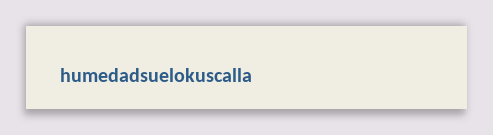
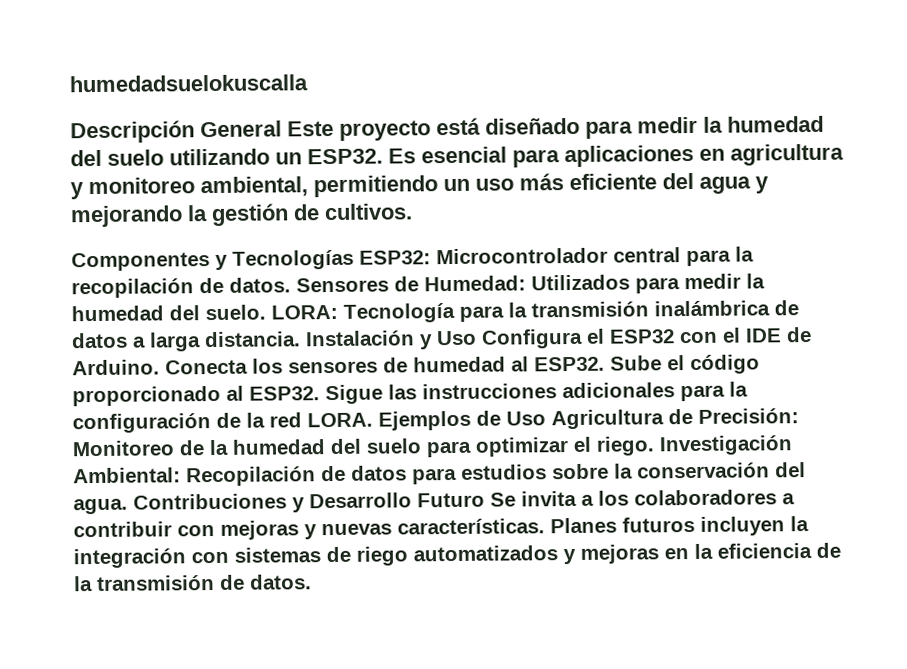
+ Descripción General Este proyecto está diseñado para medir la humedad del suelo utilizando un ESP32. Es esencial para aplicaciones en agricultura y monitoreo ambiental, permitiendo un uso más eficiente del agua y mejorando la gestión de cultivos.
+ Componentes y Tecnologías ESP32: Microcontrolador central para la recopilación de datos. Sensores de Humedad: Utilizados para medir la humedad del suelo. LORA: Tecnología para la transmisión inalámbrica de datos a larga distancia. Instalación y Uso Configura el ESP32 con el IDE de Arduino. Conecta los sensores de humedad al ESP32. Sube el código proporcionado al ESP32. Sigue las instrucciones adicionales para la configuración de la red LORA. Ejemplos de Uso Agricultura de Precisión: Monitoreo de la humedad del suelo para optimizar el riego. Investigación Ambiental: Recopilación de datos para estudios sobre la conservación del agua. Contribuciones y Desarrollo Futuro Se invita a los colaboradores a contribuir con mejoras y nuevas características. Planes futuros incluyen la integración con sistemas de riego automatizados y mejoras en la eficiencia de la transmisión de datos.

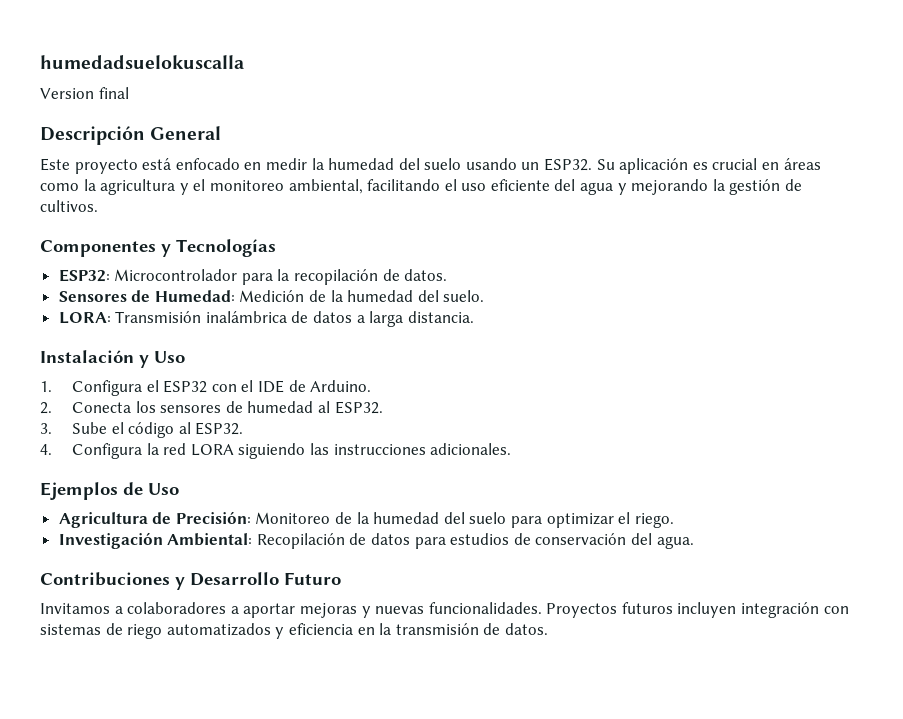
+ Version final
- Descripción General Este proyecto está diseñado para medir la humedad del suelo utilizando un ESP32.
+ Descripción General
+ Este proyecto está enfocado en medir la humedad del suelo usando un ESP32.
- Es esencial para aplicaciones en agricultura y monitoreo ambiental, permitiendo un uso más eficiente del agua y mejorando la gestión de cultivos.
+ Su aplicación es crucial en áreas como la agricultura y el monitoreo ambiental, facilitando el uso eficiente del agua y mejorando la gestión de cultivos.
- Componentes y Tecnologías ESP32:
+ Componentes y Tecnologías
+ ESP32:
- Microcontrolador central para la recopilación de datos. Sensores de Humedad:
+ Microcontrolador para la recopilación de datos.
+ Sensores de Humedad:
- Utilizados para medir la humedad del suelo. LORA: Tecnología para la transmisión inalámbrica de datos a larga distancia. Instalación y Uso Configura el ESP32 con el IDE de Arduino. Conecta los sensores de humedad al ESP32. Sube el código proporcionado al ESP32. Sigue las instrucciones adicionales para la configuración de la red LORA. Ejemplos de Uso Agricultura de Precisión:
+ Medición de la humedad del suelo.
+ LORA: Transmisión inalámbrica de datos a larga distancia.
+ Instalación y Uso
+ 1. Configura el ESP32 con el IDE de Arduino.
+ 2. Conecta los sensores de humedad al ESP32.
+ 3. Sube el código al ESP32.
+ 4. Configura la red LORA siguiendo las instrucciones adicionales.
+ Ejemplos de Uso
+ Agricultura de Precisión:
- Monitoreo de la humedad del suelo para optimizar el riego. Investigación Ambiental:
+ Monitoreo de la humedad del suelo para optimizar el riego.
+ Investigación Ambiental:
- Recopilación de datos para estudios sobre la conservación del agua. Contribuciones y Desarrollo Futuro Se invita a los colaboradores a contribuir con mejoras y nuevas características. Planes futuros incluyen la integración con sistemas de riego automatizados y mejoras en la eficiencia de la transmisión de datos.
+ Recopilación de datos para estudios de conservación del agua.
+ Contribuciones y Desarrollo Futuro
+ Invitamos a colaboradores a aportar mejoras y nuevas funcionalidades. Proyectos futuros incluyen integración con sistemas de riego automatizados y eficiencia en la transmisión de datos.

